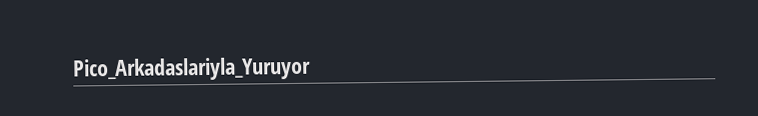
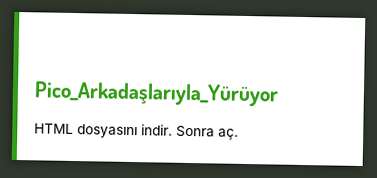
- Pico_Arkadaslariyla_Yuruyor
+ Pico_Arkadaşlarıyla_Yürüyor
+ HTML dosyasını indir. Sonra aç.

